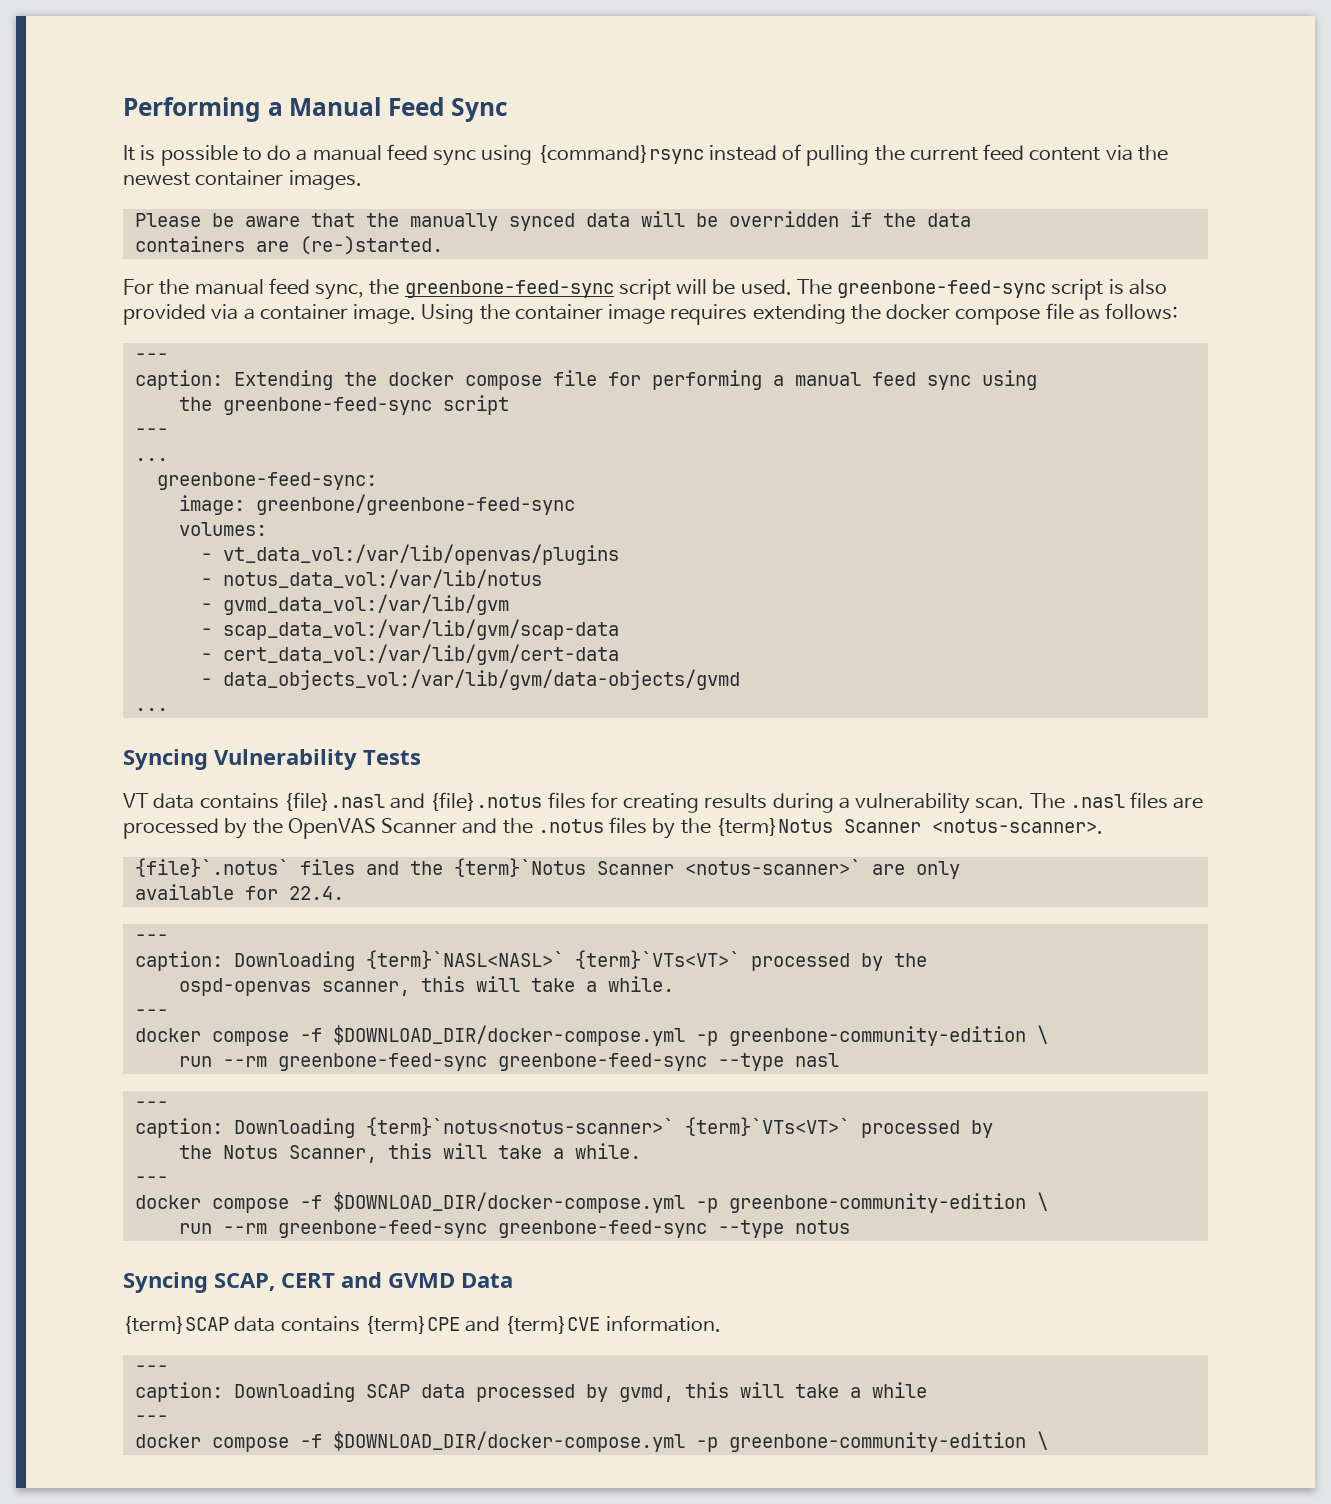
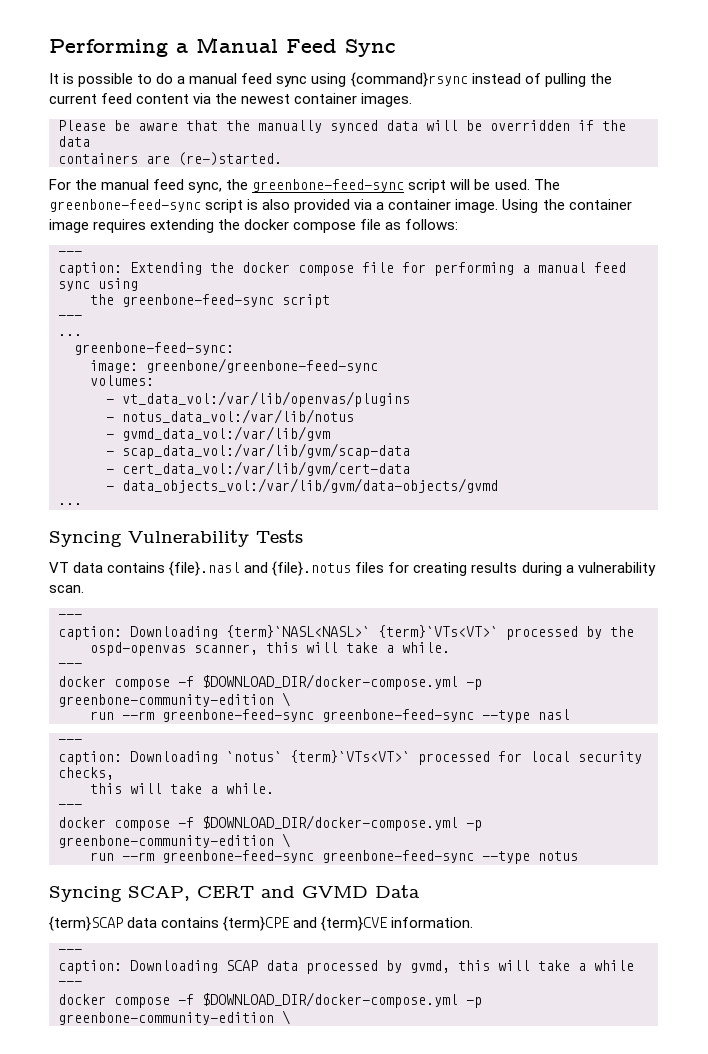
- The .nasl files are processed by the OpenVAS Scanner and the .notus files by the {term}Notus Scanner <notus-scanner>.
- {file}`.notus` files and the {term}`Notus Scanner <notus-scanner>` are only
- available for 22.4.
- caption: Downloading {term}`notus<notus-scanner>` {term}`VTs<VT>` processed by
- the Notus Scanner, this will take a while.
+ caption: Downloading `notus` {term}`VTs<VT>` processed for local security checks,
+ this will take a while.

